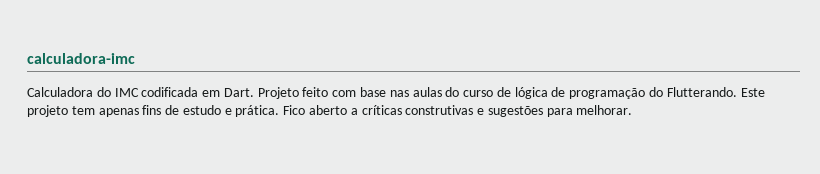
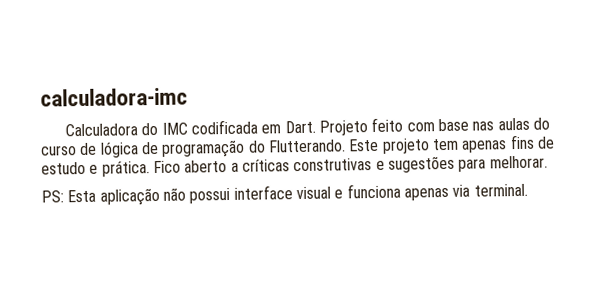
+ PS: Esta aplicação não possui interface visual e funciona apenas via terminal.

